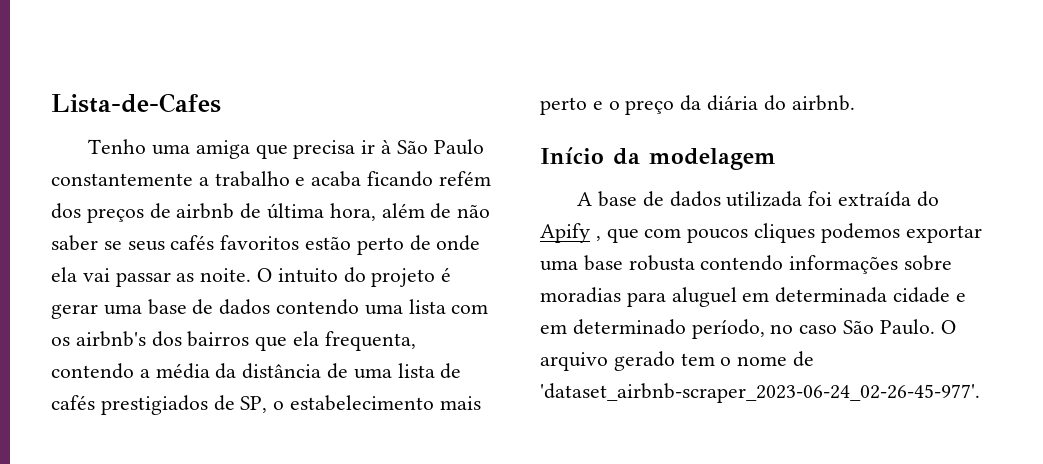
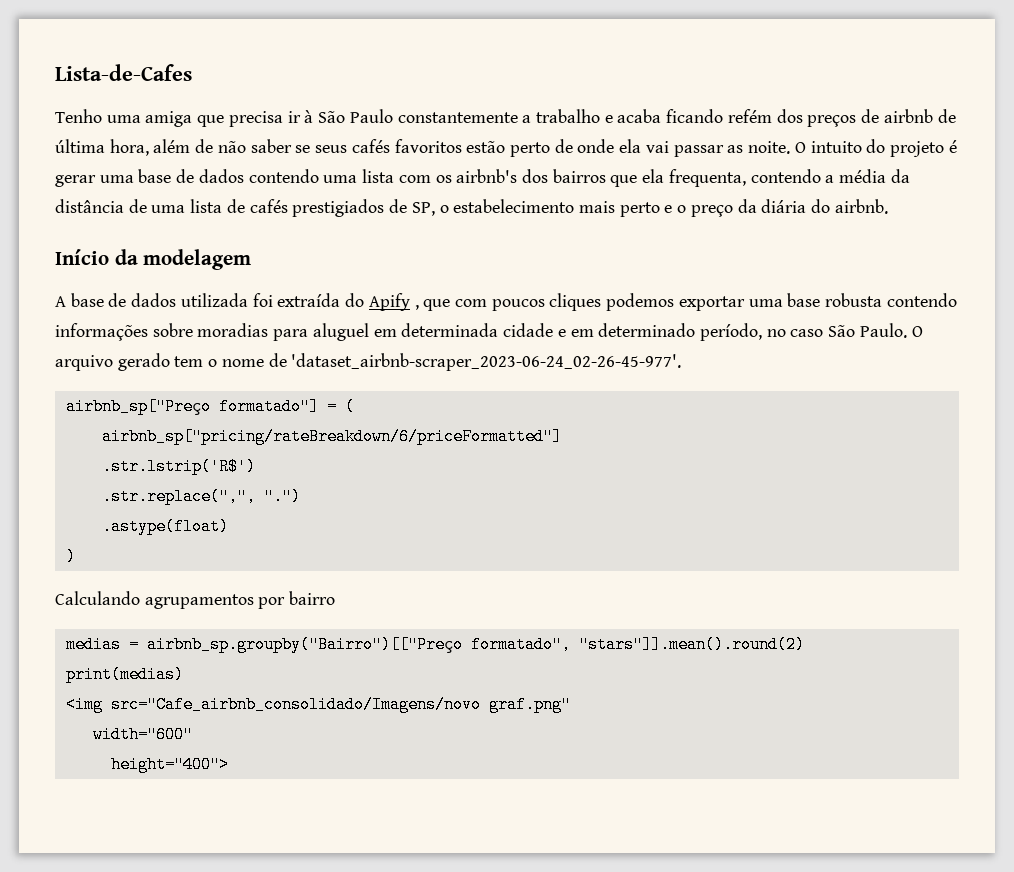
+ airbnb_sp["Preço formatado"] = (
+ airbnb_sp["pricing/rateBreakdown/6/priceFormatted"]
+ .str.lstrip('R$')
+ .str.replace(",", ".")
+ .astype(float)
+ )
+ Calculando agrupamentos por bairro
+ medias = airbnb_sp.groupby("Bairro")[["Preço formatado", "stars"]].mean().round(2)
+ print(medias)
+ <img src="Cafe_airbnb_consolidado/Imagens/novo graf.png"
+ width="600"
+ height="400">

